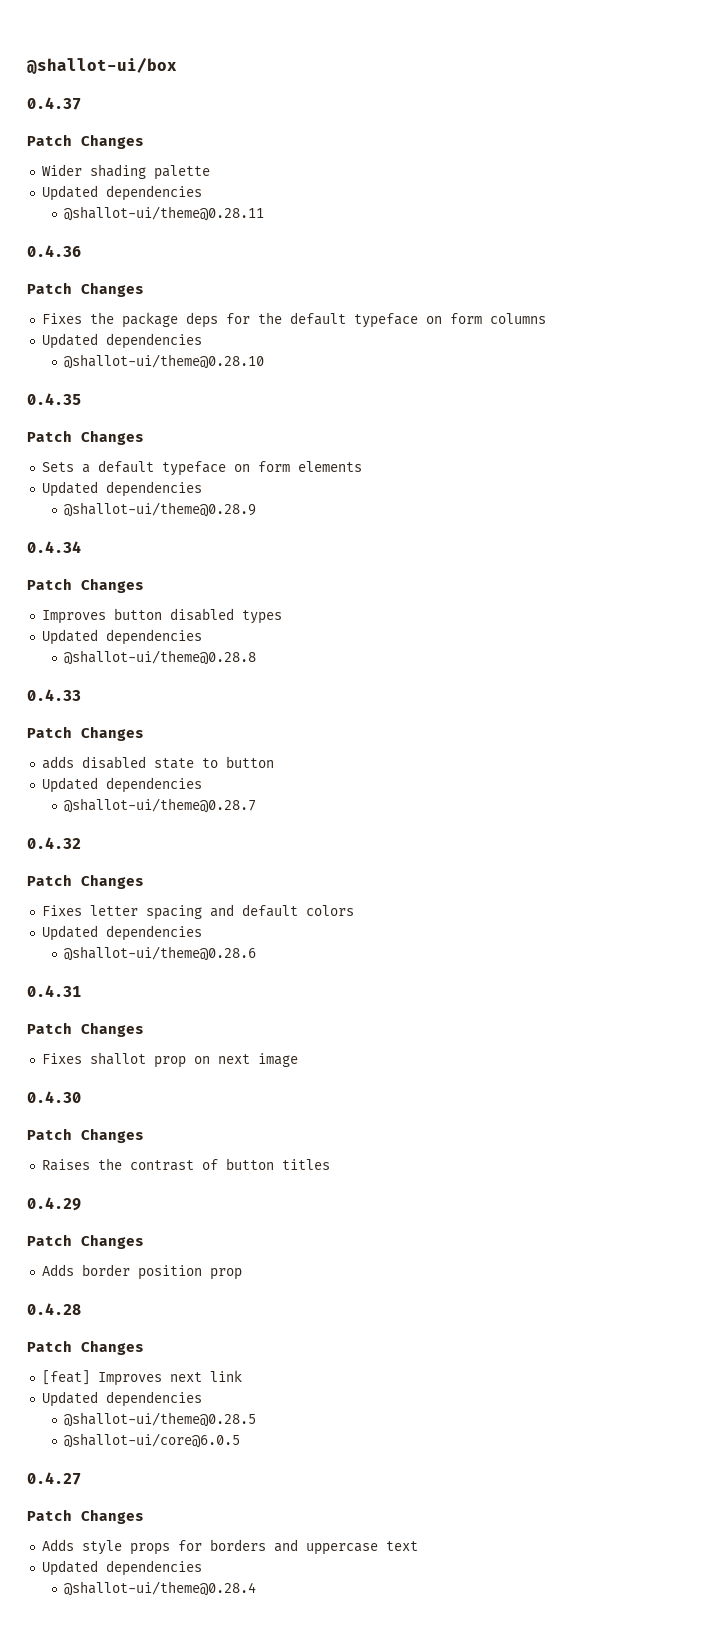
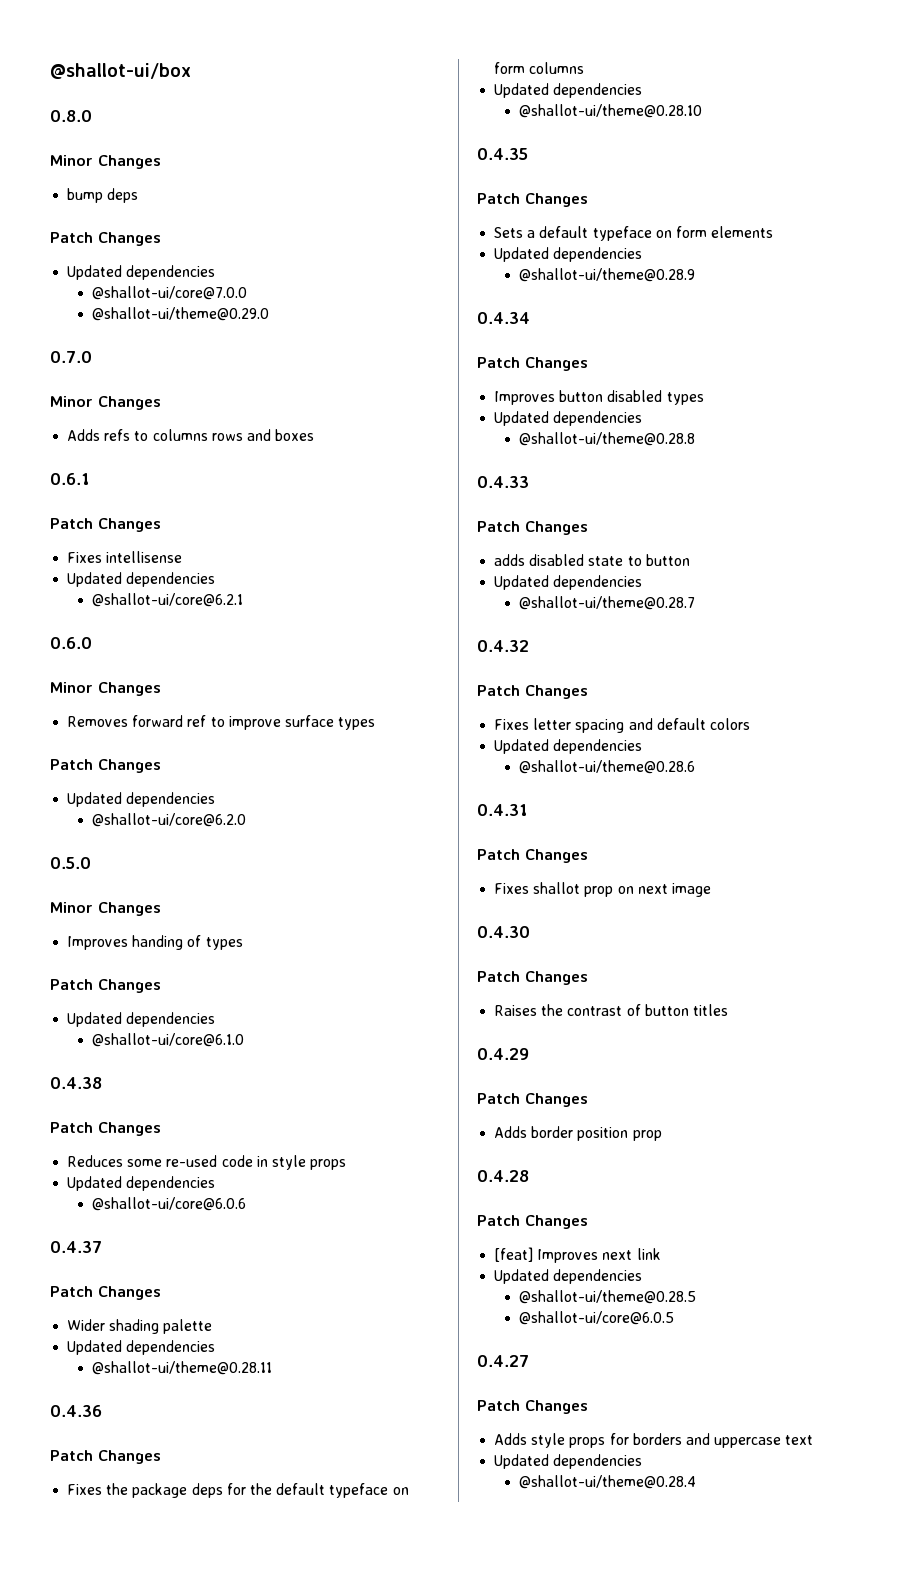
+ 0.8.0
+ Minor Changes
+ bump deps
+ Patch Changes
+ Updated dependencies
+ @shallot-ui/core@7.0.0
+ @shallot-ui/theme@0.29.0
+ 0.7.0
+ Minor Changes
+ Adds refs to columns rows and boxes
+ 0.6.1
+ Patch Changes
+ Fixes intellisense
+ Updated dependencies
+ @shallot-ui/core@6.2.1
+ 0.6.0
+ Minor Changes
+ Removes forward ref to improve surface types
+ Patch Changes
+ Updated dependencies
+ @shallot-ui/core@6.2.0
+ 0.5.0
+ Minor Changes
+ Improves handing of types
+ Patch Changes
+ Updated dependencies
+ @shallot-ui/core@6.1.0
+ 0.4.38
+ Patch Changes
+ Reduces some re-used code in style props
+ Updated dependencies
+ @shallot-ui/core@6.0.6

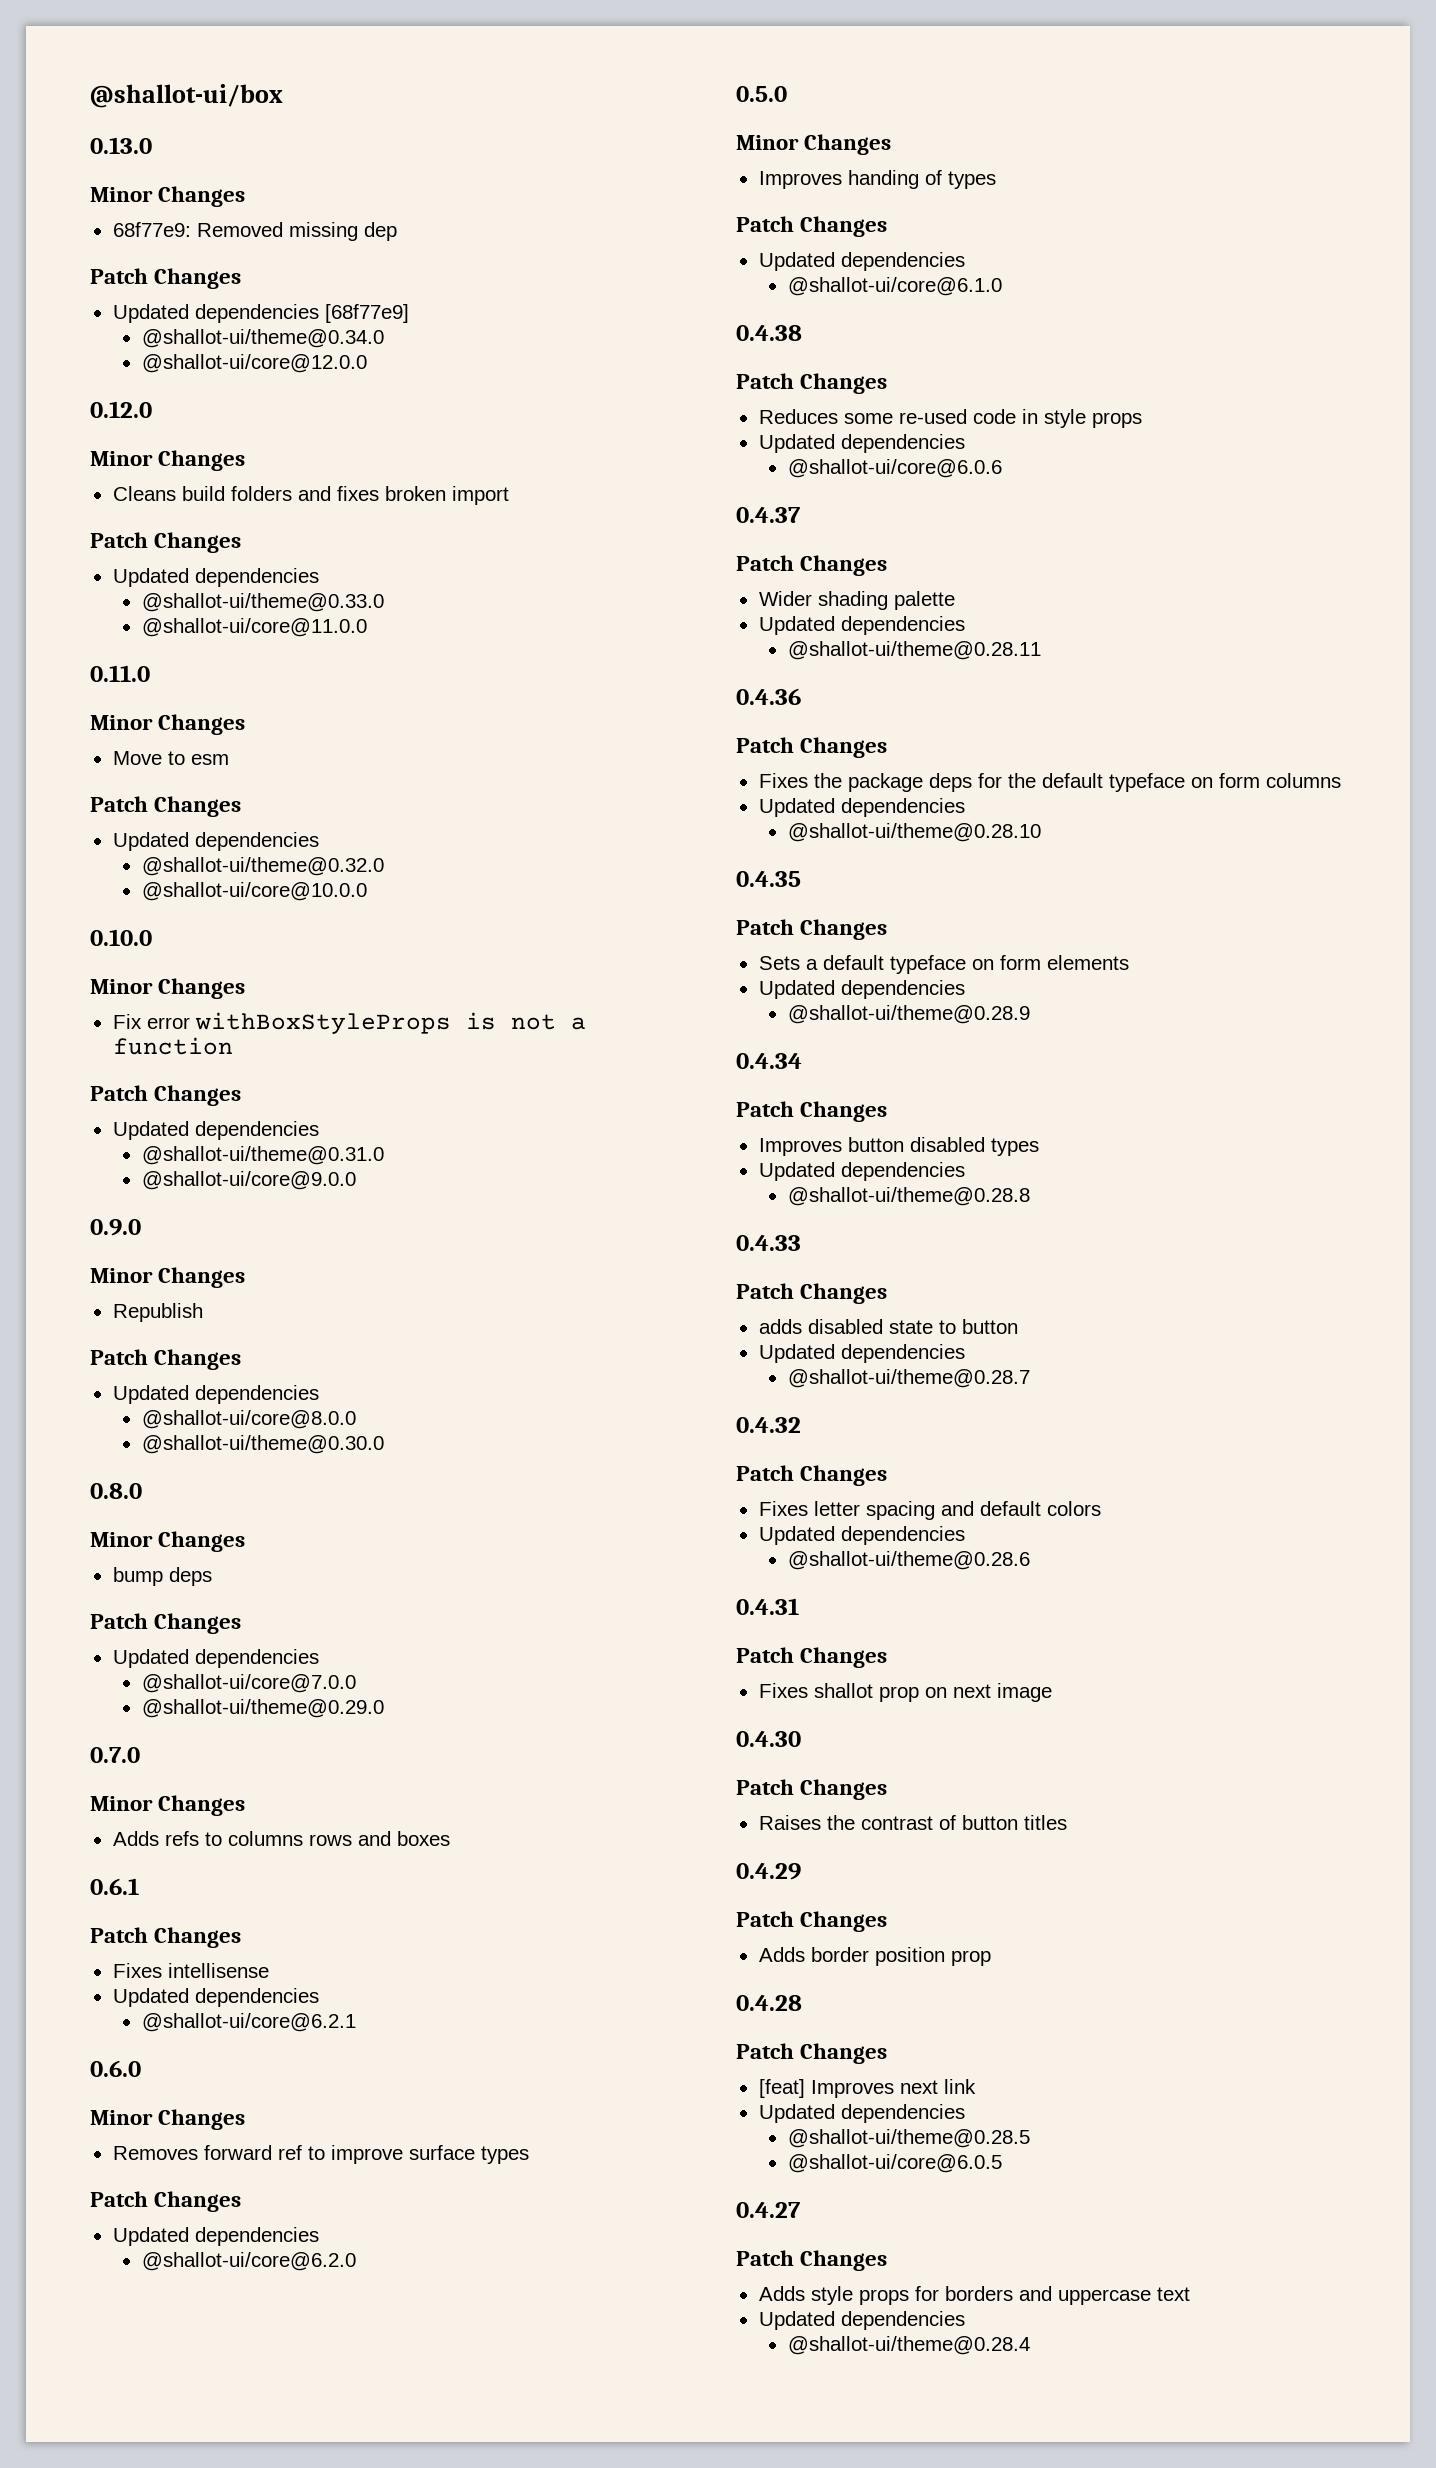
+ 0.13.0
+ Minor Changes
+ 68f77e9: Removed missing dep
+ Patch Changes
+ Updated dependencies [68f77e9]
+ @shallot-ui/theme@0.34.0
+ @shallot-ui/core@12.0.0
+ 0.12.0
+ Minor Changes
+ Cleans build folders and fixes broken import
+ Patch Changes
+ Updated dependencies
+ @shallot-ui/theme@0.33.0
+ @shallot-ui/core@11.0.0
+ 0.11.0
+ Minor Changes
+ Move to esm
+ Patch Changes
+ Updated dependencies
+ @shallot-ui/theme@0.32.0
+ @shallot-ui/core@10.0.0
+ 0.10.0
+ Minor Changes
+ Fix error withBoxStyleProps is not a function
+ Patch Changes
+ Updated dependencies
+ @shallot-ui/theme@0.31.0
+ @shallot-ui/core@9.0.0
+ 0.9.0
+ Minor Changes
+ Republish
+ Patch Changes
+ Updated dependencies
+ @shallot-ui/core@8.0.0
+ @shallot-ui/theme@0.30.0

